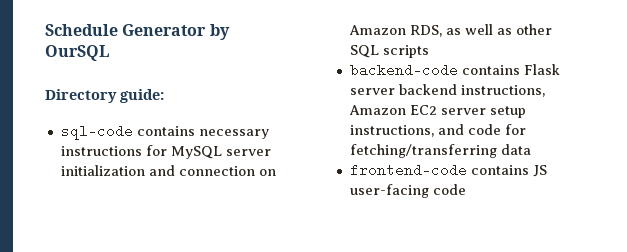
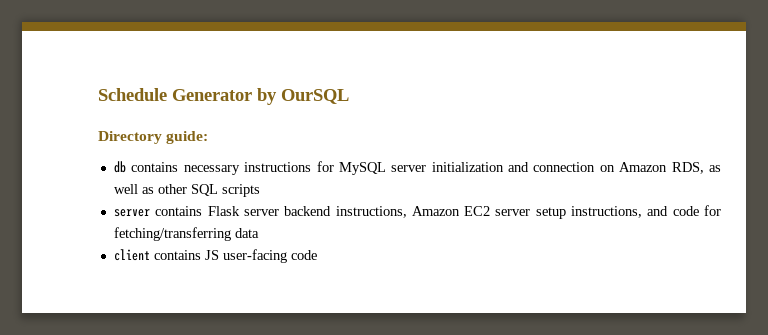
- sql-code contains necessary instructions for MySQL server initialization and connection on Amazon RDS, as well as other SQL scripts
+ db contains necessary instructions for MySQL server initialization and connection on Amazon RDS, as well as other SQL scripts
- backend-code contains Flask server backend instructions, Amazon EC2 server setup instructions, and code for fetching/transferring data
+ server contains Flask server backend instructions, Amazon EC2 server setup instructions, and code for fetching/transferring data
- frontend-code contains JS user-facing code
+ client contains JS user-facing code

